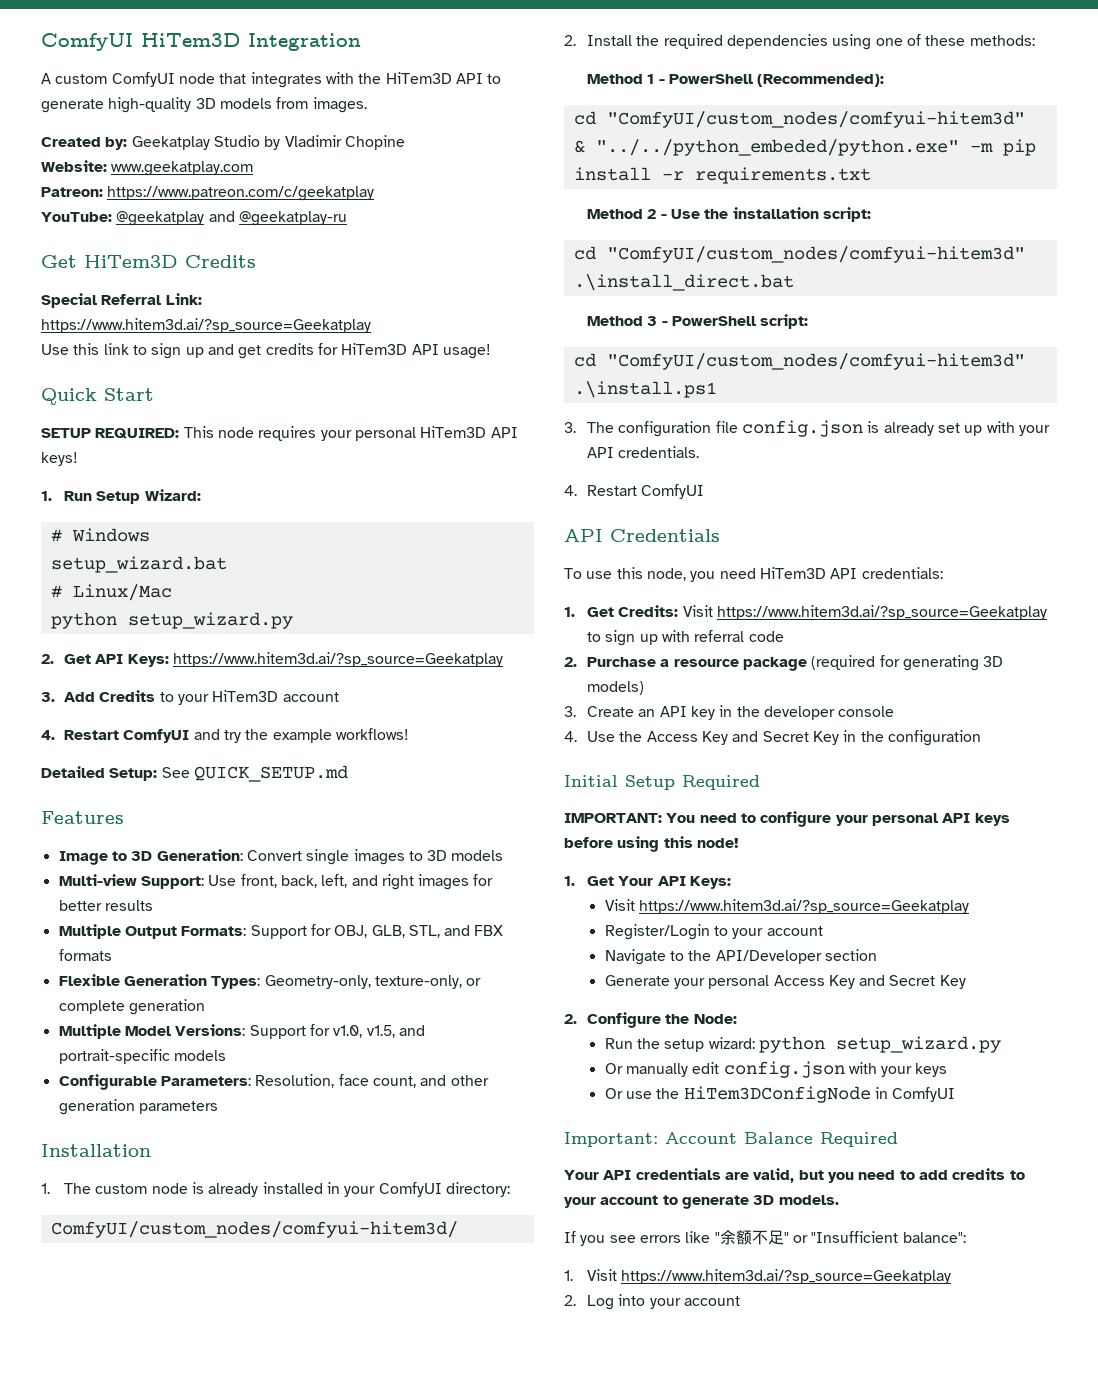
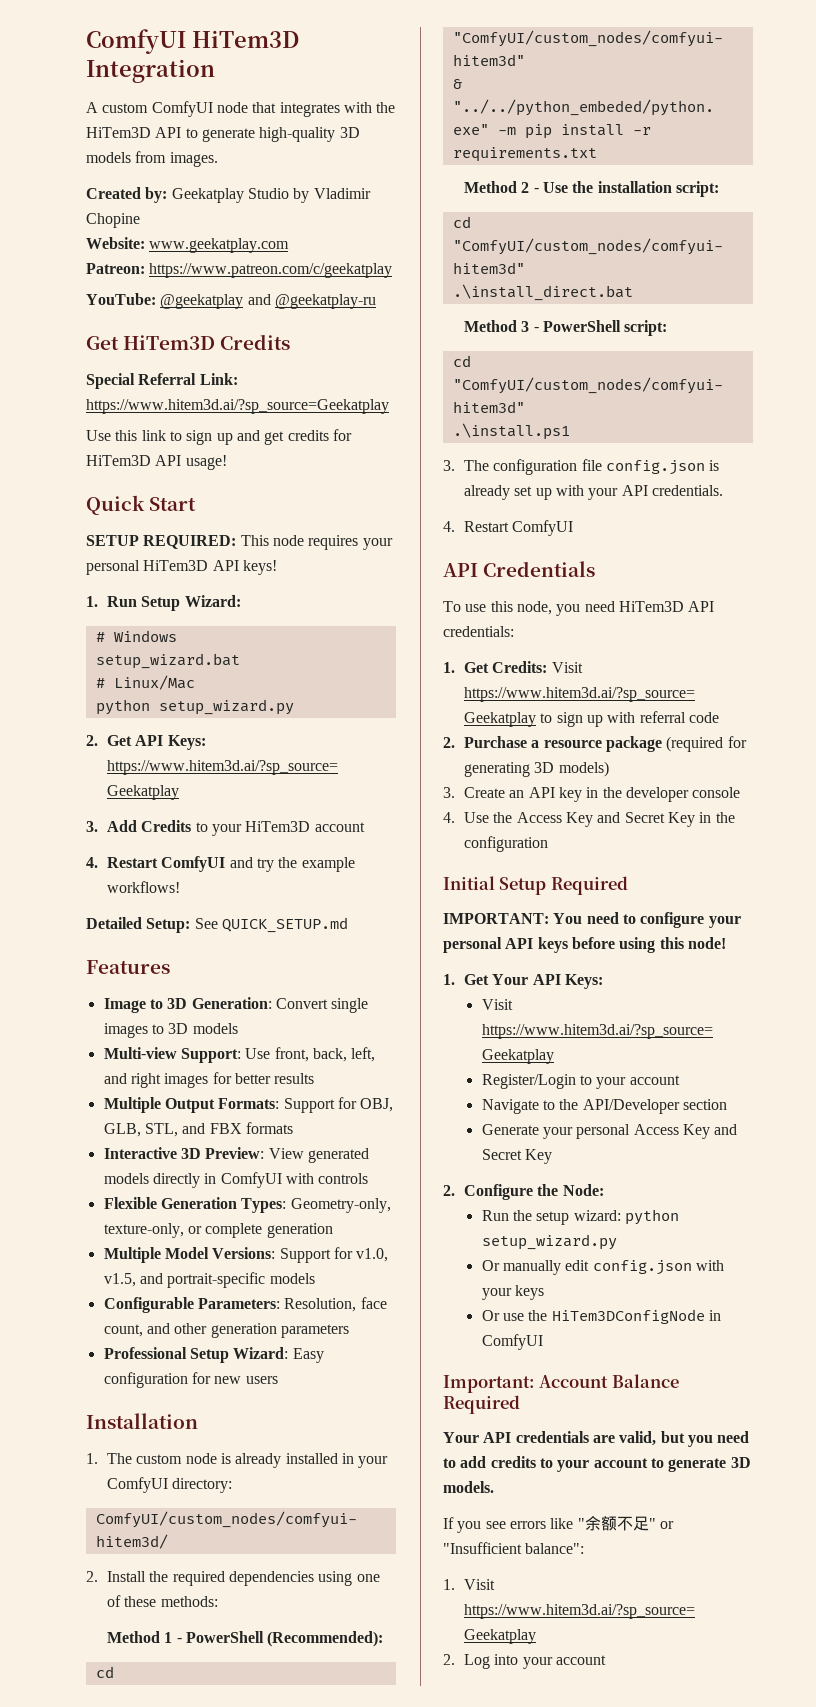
+ Interactive 3D Preview: View generated models directly in ComfyUI with controls
+ Professional Setup Wizard: Easy configuration for new users

